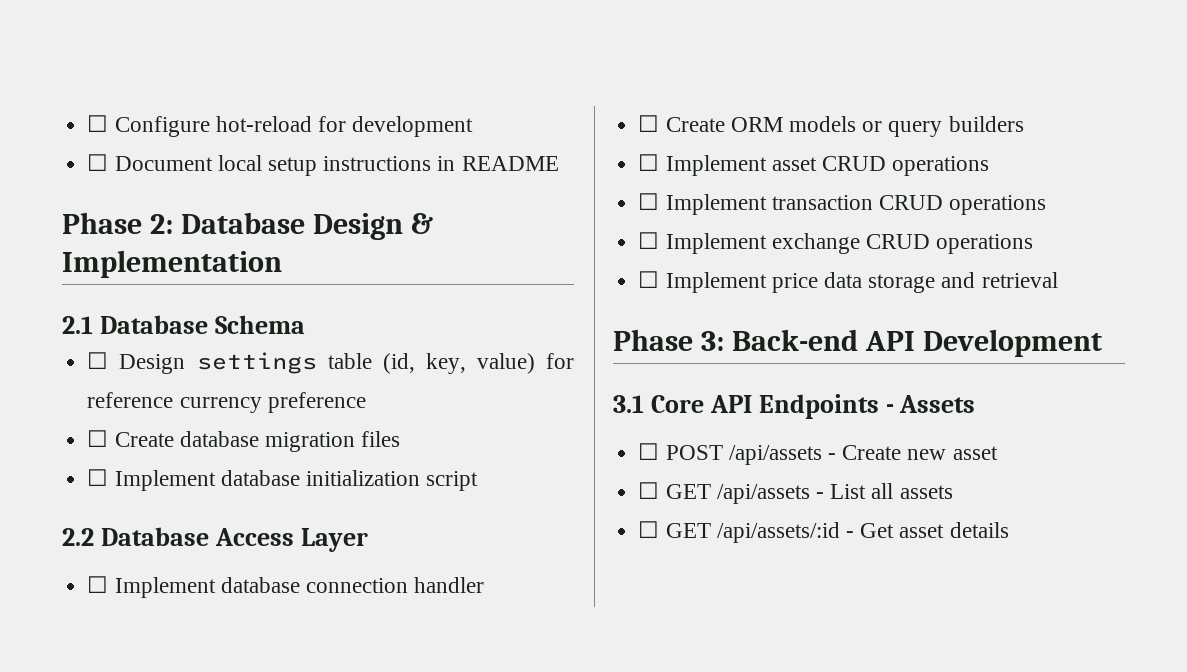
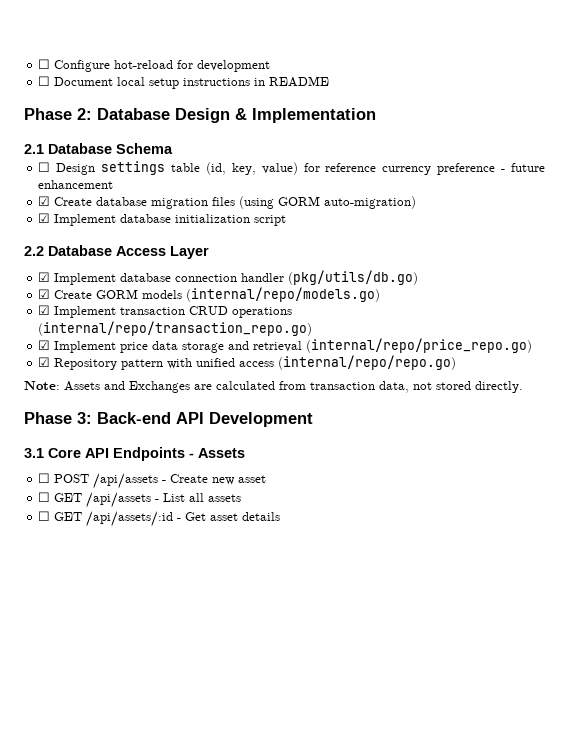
- ☐ Design settings table (id, key, value) for reference currency preference
- ☐ Create database migration files
- ☐ Implement database initialization script
+ ☐ Design settings table (id, key, value) for reference currency preference - future enhancement
+ ☑ Create database migration files (using GORM auto-migration)
+ ☑ Implement database initialization script
- ☐ Implement database connection handler
- ☐ Create ORM models or query builders
- ☐ Implement asset CRUD operations
- ☐ Implement transaction CRUD operations
- ☐ Implement exchange CRUD operations
- ☐ Implement price data storage and retrieval
+ ☑ Implement database connection handler (pkg/utils/db.go)
+ ☑ Create GORM models (internal/repo/models.go)
+ ☑ Implement transaction CRUD operations (internal/repo/transaction_repo.go)
+ ☑ Implement price data storage and retrieval (internal/repo/price_repo.go)
+ ☑ Repository pattern with unified access (internal/repo/repo.go)
+ Note: Assets and Exchanges are calculated from transaction data, not stored directly.

